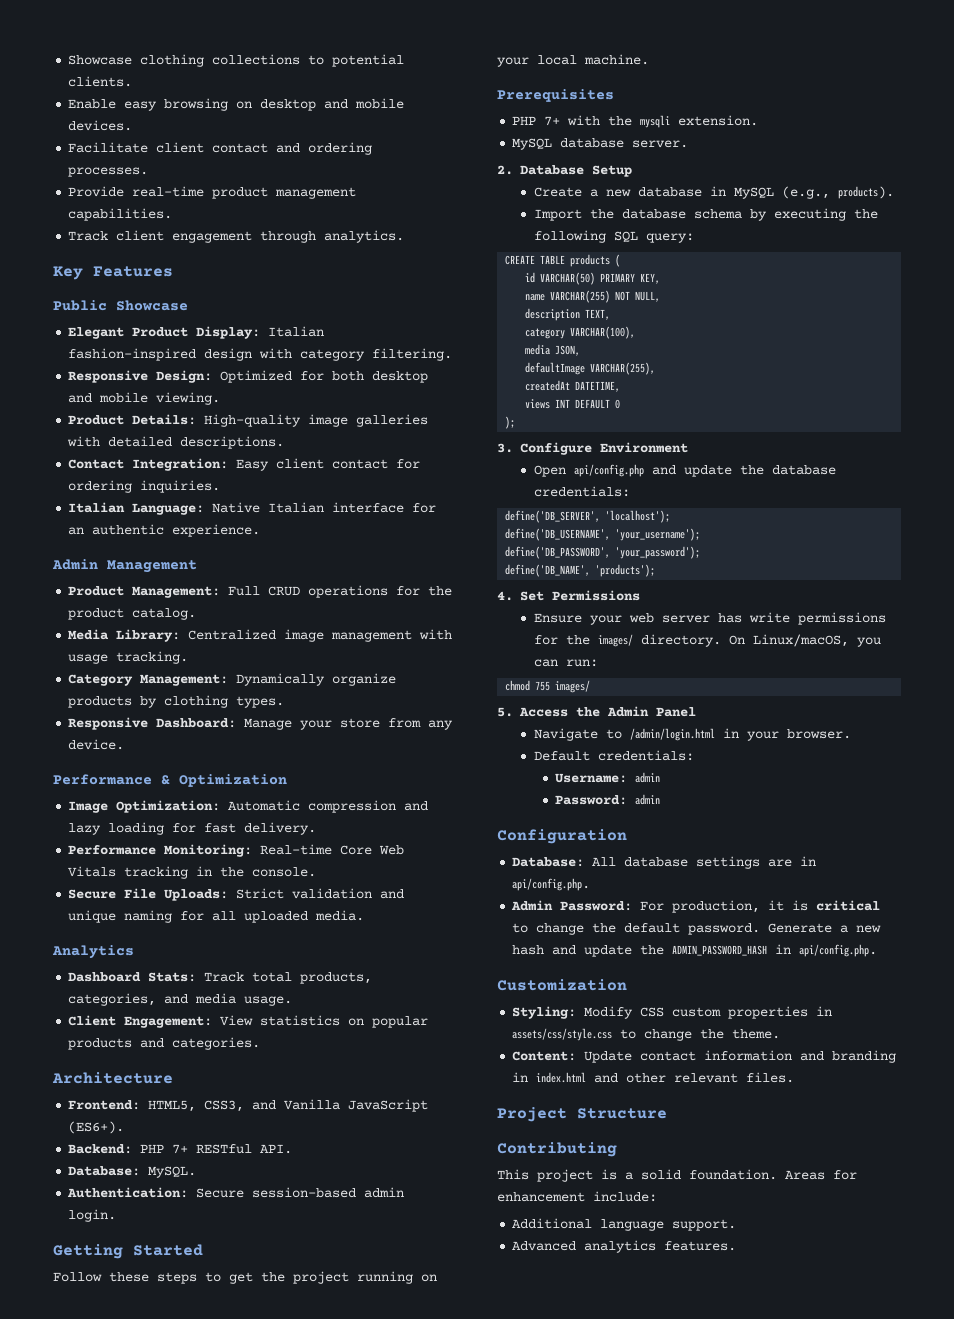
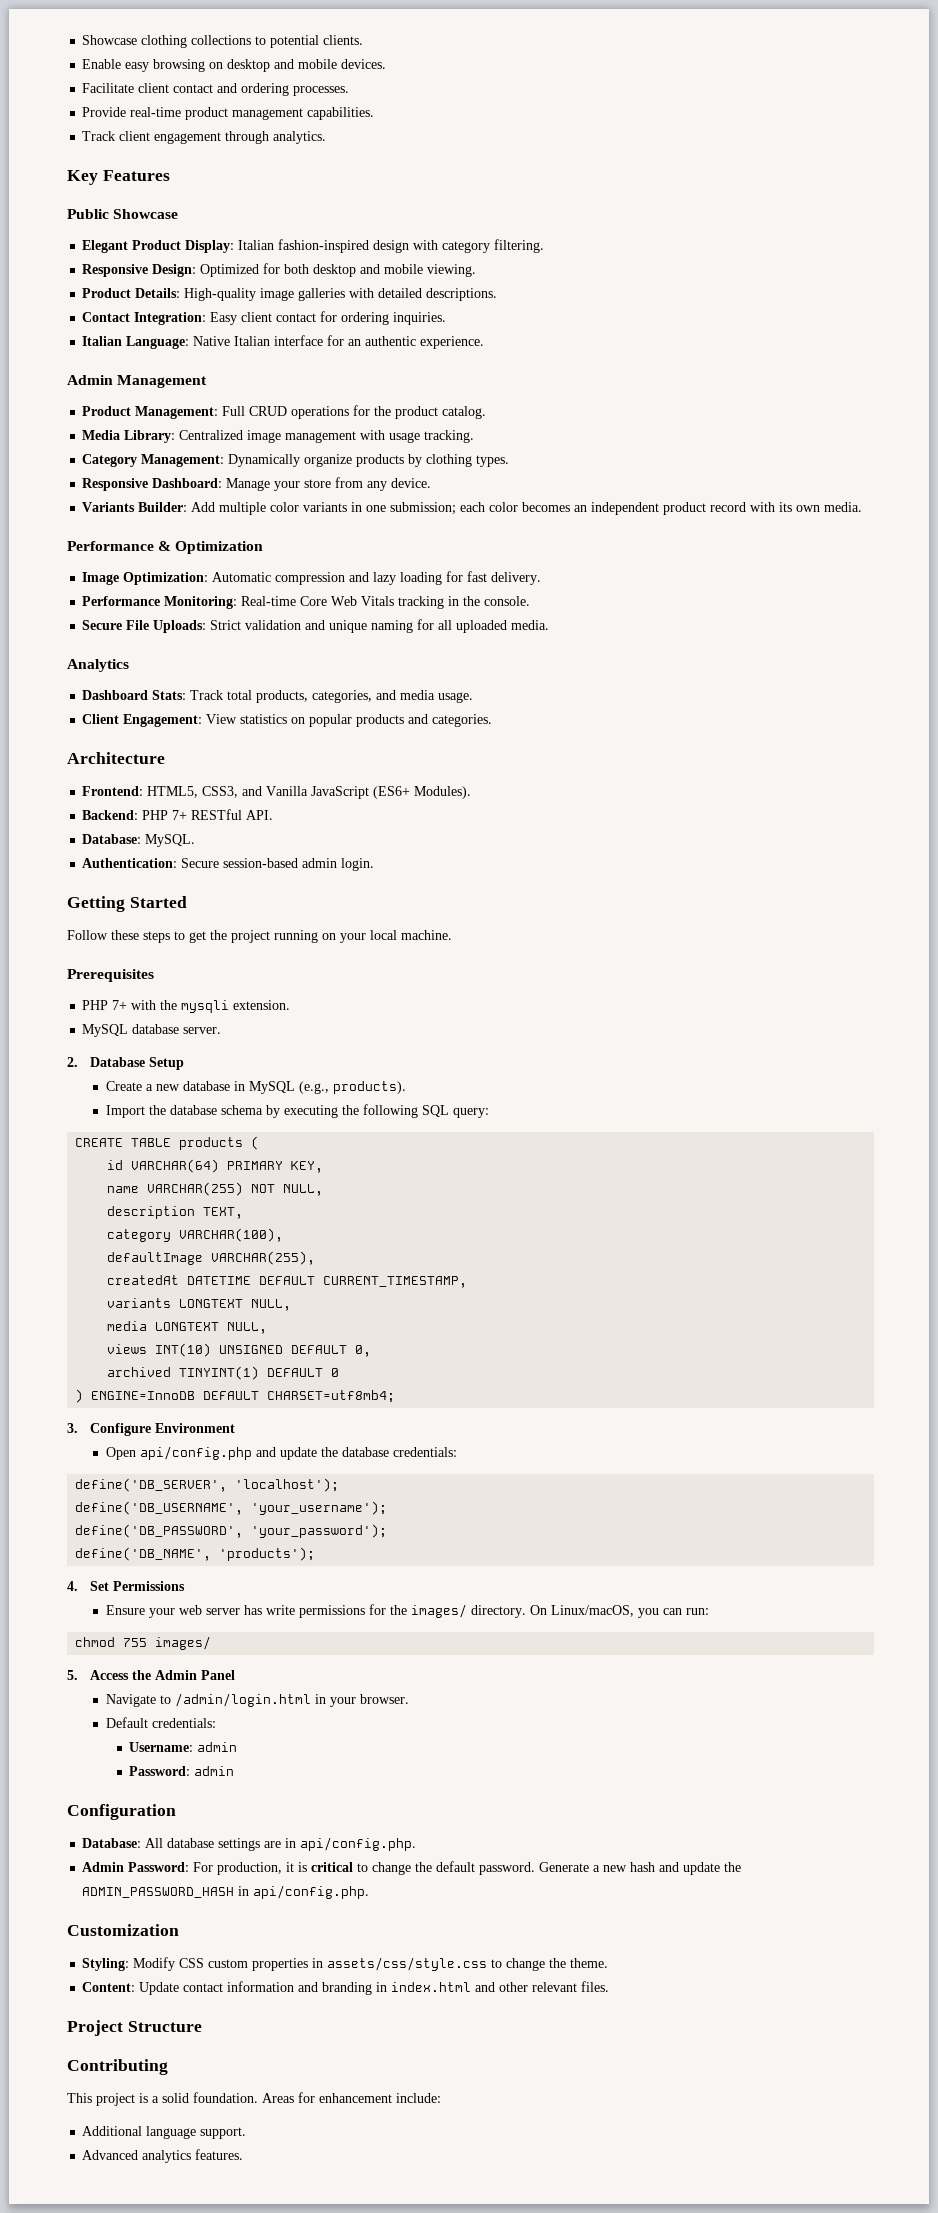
+ Variants Builder: Add multiple color variants in one submission; each color becomes an independent product record with its own media.
- Frontend: HTML5, CSS3, and Vanilla JavaScript (ES6+).
+ Frontend: HTML5, CSS3, and Vanilla JavaScript (ES6+ Modules).
- id VARCHAR(50) PRIMARY KEY,
+ id VARCHAR(64) PRIMARY KEY,
- media JSON,
- createdAt DATETIME,
- views INT DEFAULT 0
- );
+ createdAt DATETIME DEFAULT CURRENT_TIMESTAMP,
+ variants LONGTEXT NULL,
+ media LONGTEXT NULL,
+ views INT(10) UNSIGNED DEFAULT 0,
+ archived TINYINT(1) DEFAULT 0
+ ) ENGINE=InnoDB DEFAULT CHARSET=utf8mb4;

